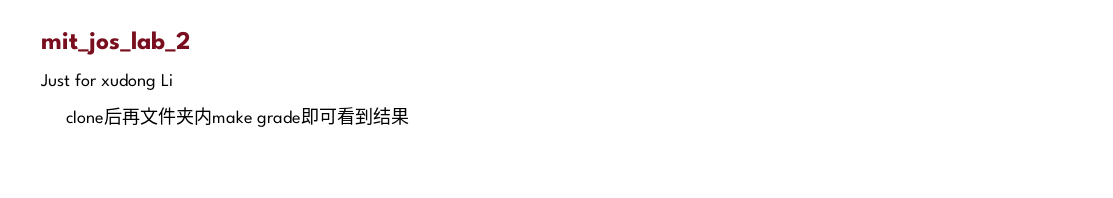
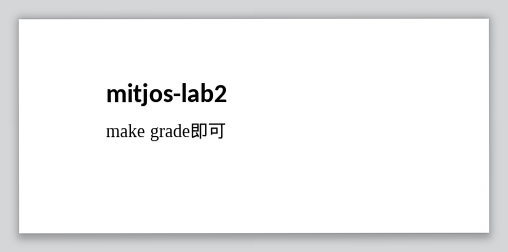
- mit_jos_lab_2
- Just for xudong Li
- clone后再文件夹内make grade即可看到结果
+ mitjos-lab2
+ make grade即可

